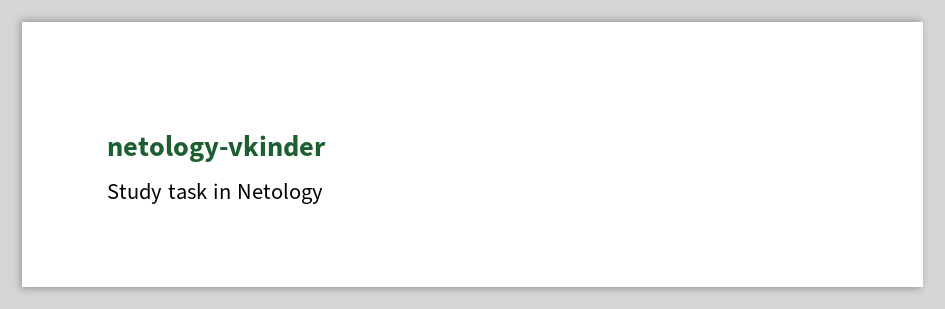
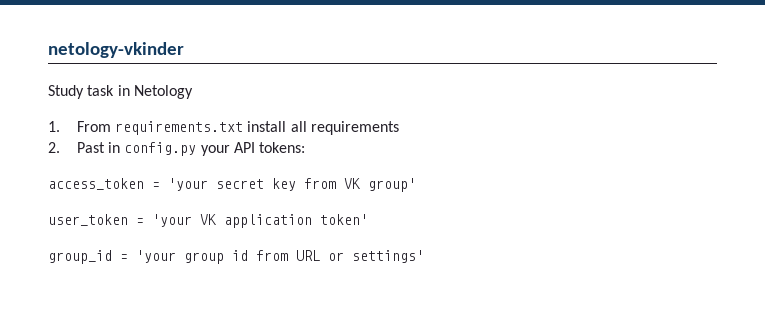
+ 1. From requirements.txt install all requirements
+ 2. Past in config.py your API tokens:
+ access_token = 'your secret key from VK group'
+ user_token = 'your VK application token'
+ group_id = 'your group id from URL or settings'

